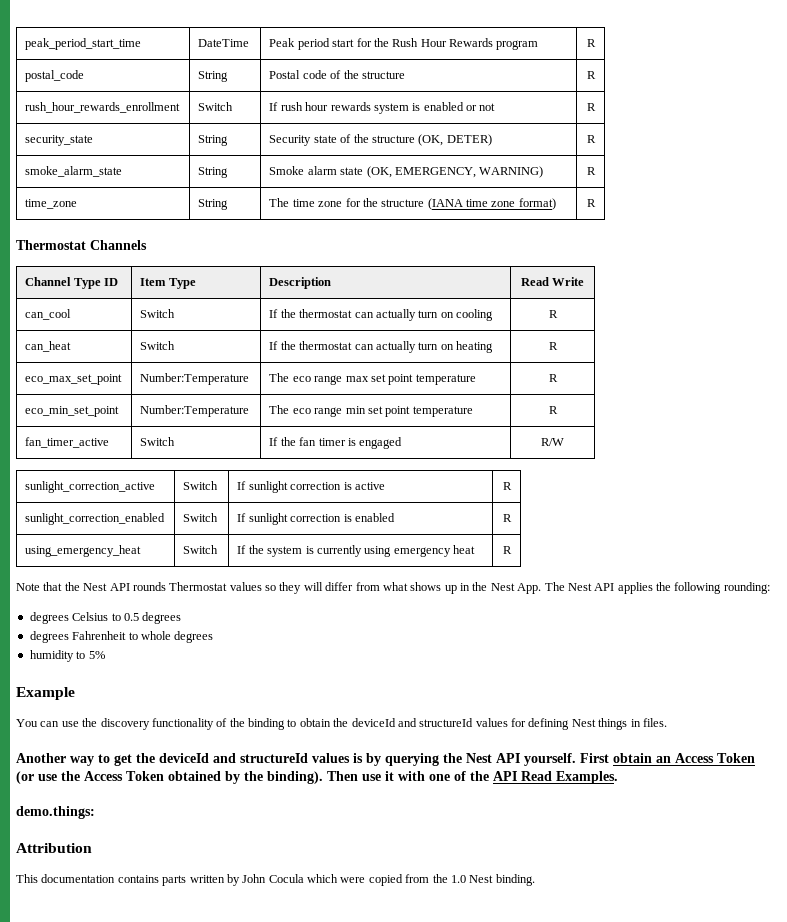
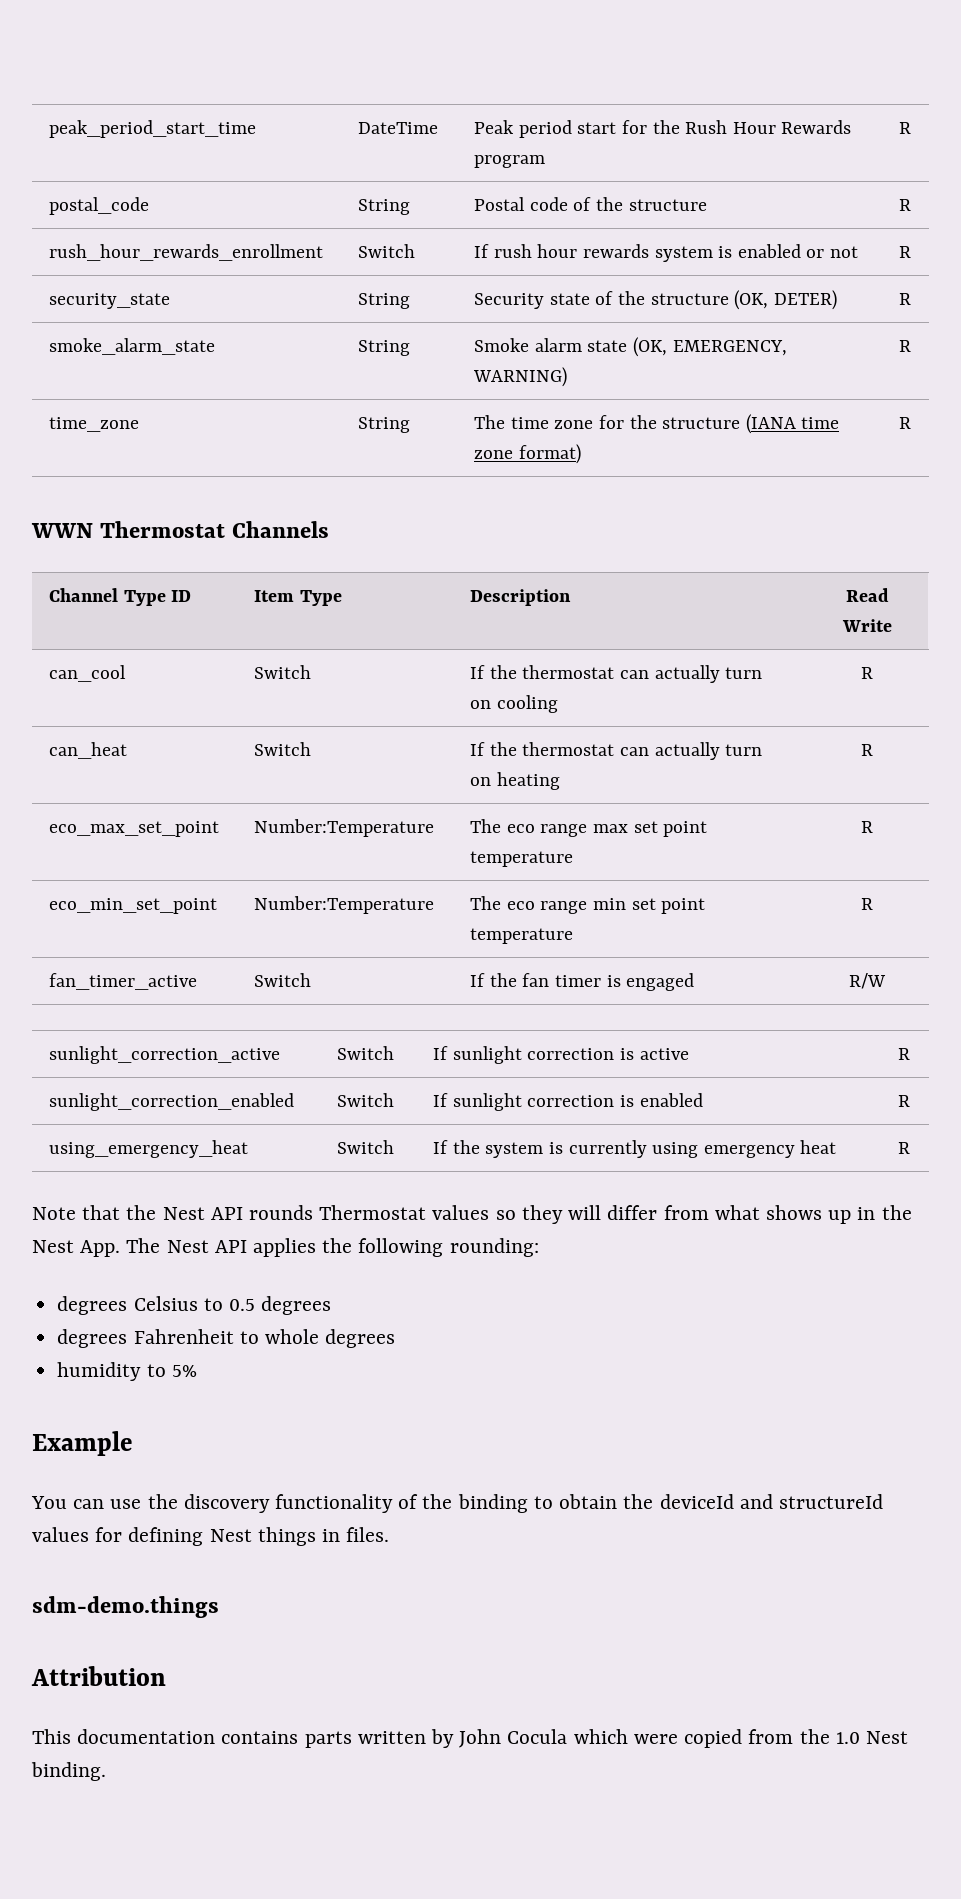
- Thermostat Channels
+ WWN Thermostat Channels
- Another way to get the deviceId and structureId values is by querying the Nest API yourself. First obtain an Access Token (or use the Access Token obtained by the binding). Then use it with one of the API Read Examples.
- demo.things:
+ sdm-demo.things

